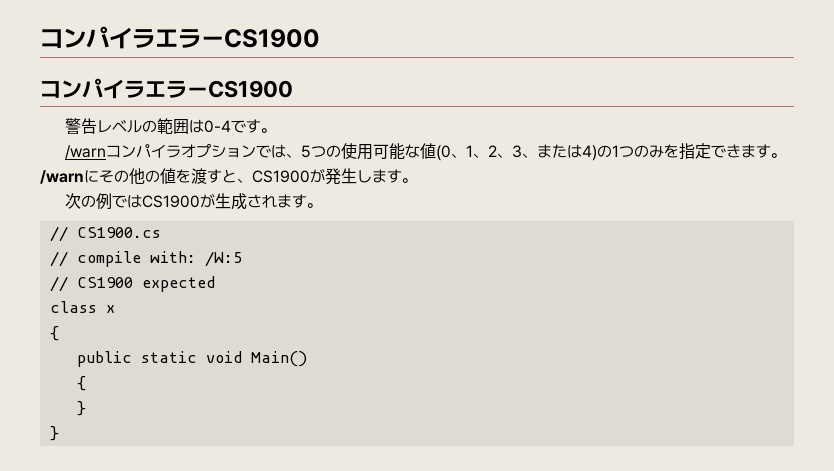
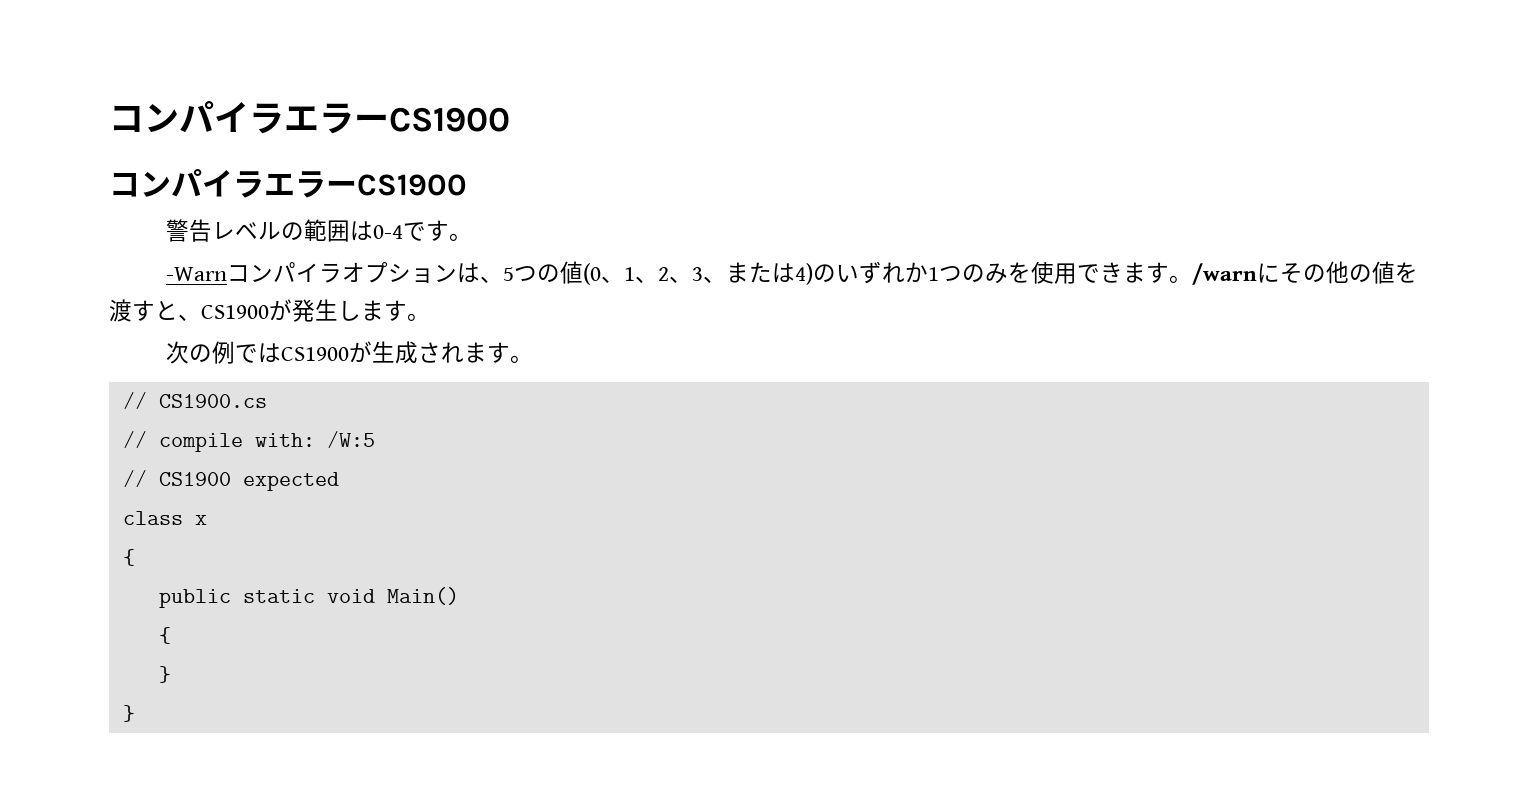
- /warnコンパイラオプションでは、5つの使用可能な値(0、1、2、3、または4)の1つのみを指定できます。
+ -Warnコンパイラオプションは、5つの値(0、1、2、3、または4)のいずれか1つのみを使用できます。

